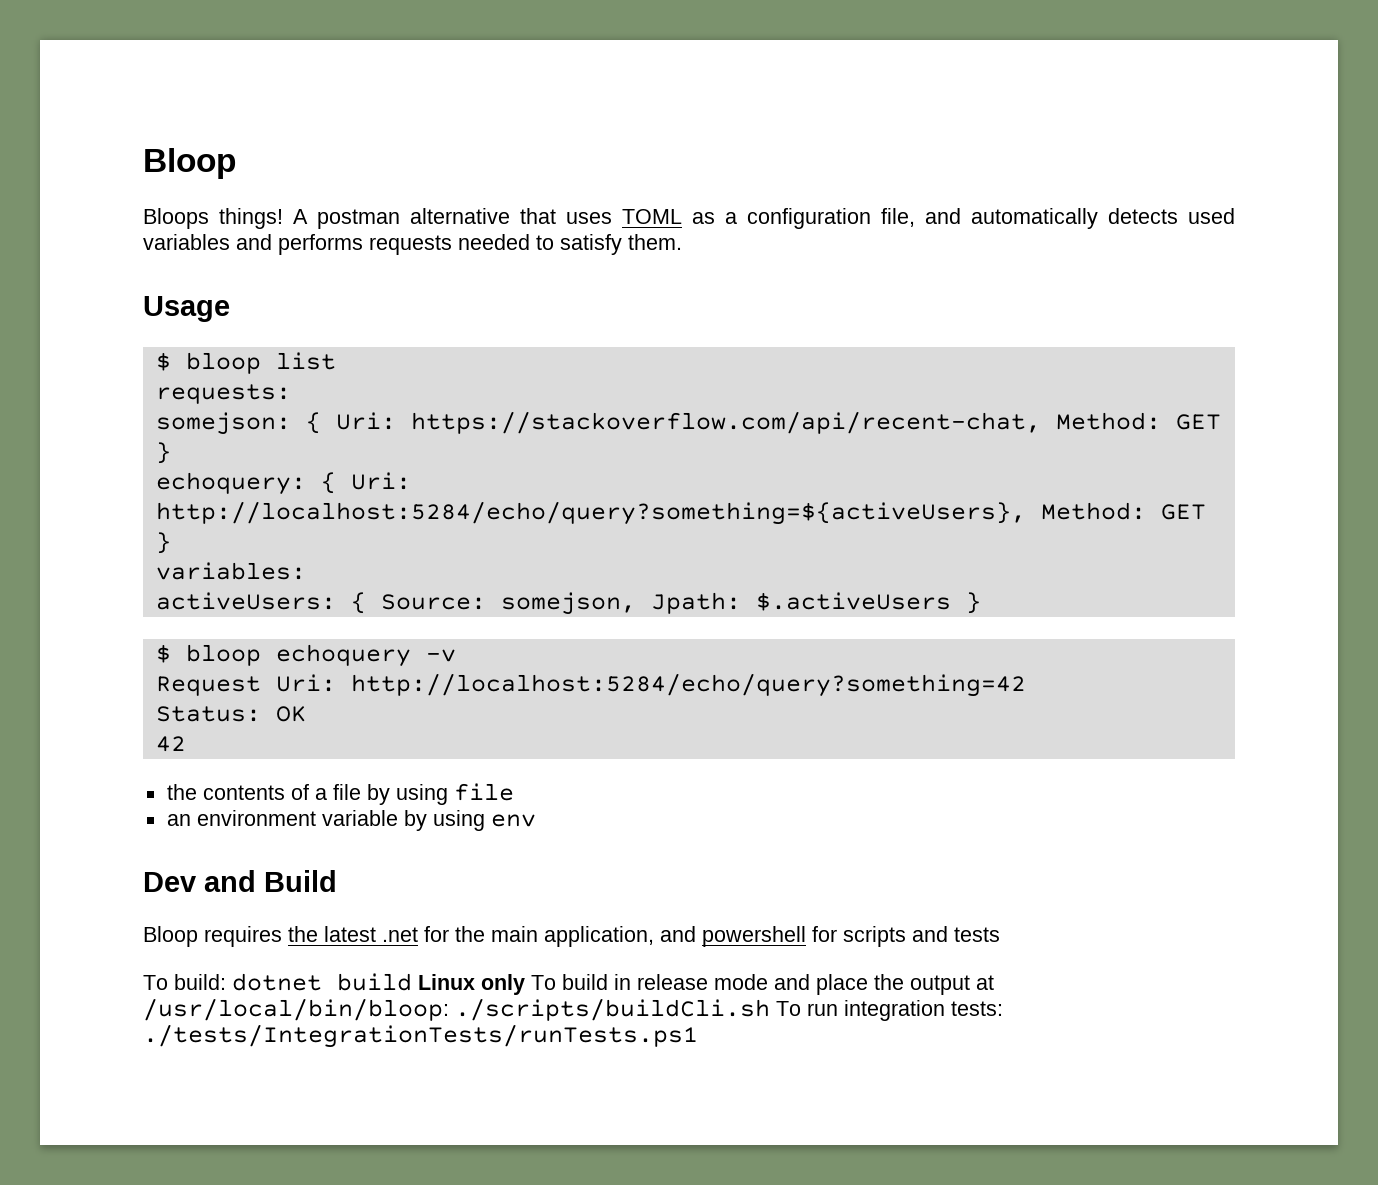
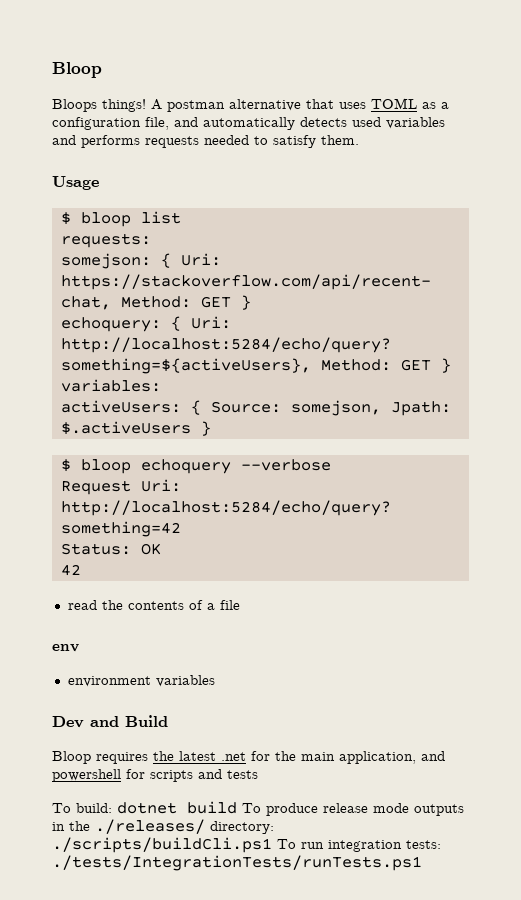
- $ bloop echoquery -v
+ $ bloop echoquery --verbose
- the contents of a file by using file
- an environment variable by using env
+ read the contents of a file
+ env
+ environment variables
- To build: dotnet build Linux only To build in release mode and place the output at /usr/local/bin/bloop: ./scripts/buildCli.sh To run integration tests: ./tests/IntegrationTests/runTests.ps1
+ To build: dotnet build To produce release mode outputs in the ./releases/ directory: ./scripts/buildCli.ps1 To run integration tests: ./tests/IntegrationTests/runTests.ps1

